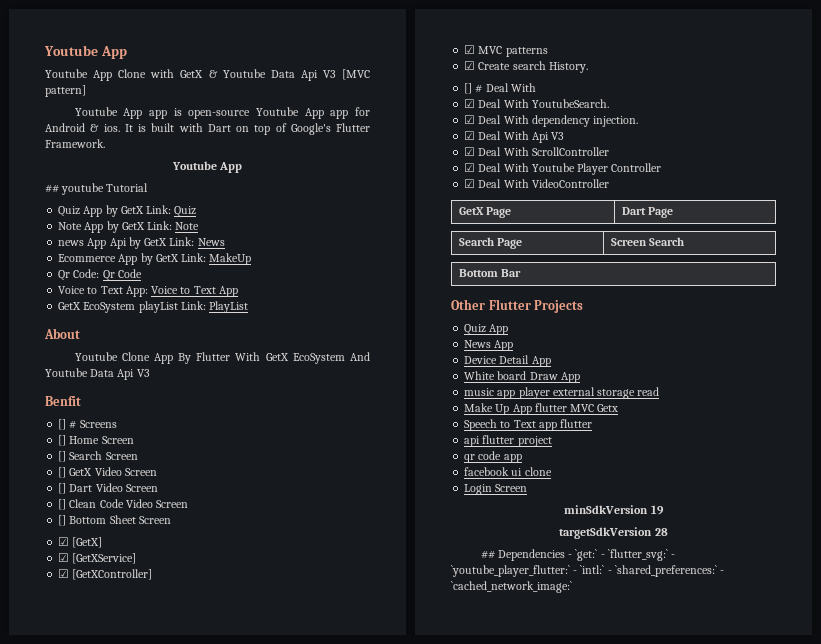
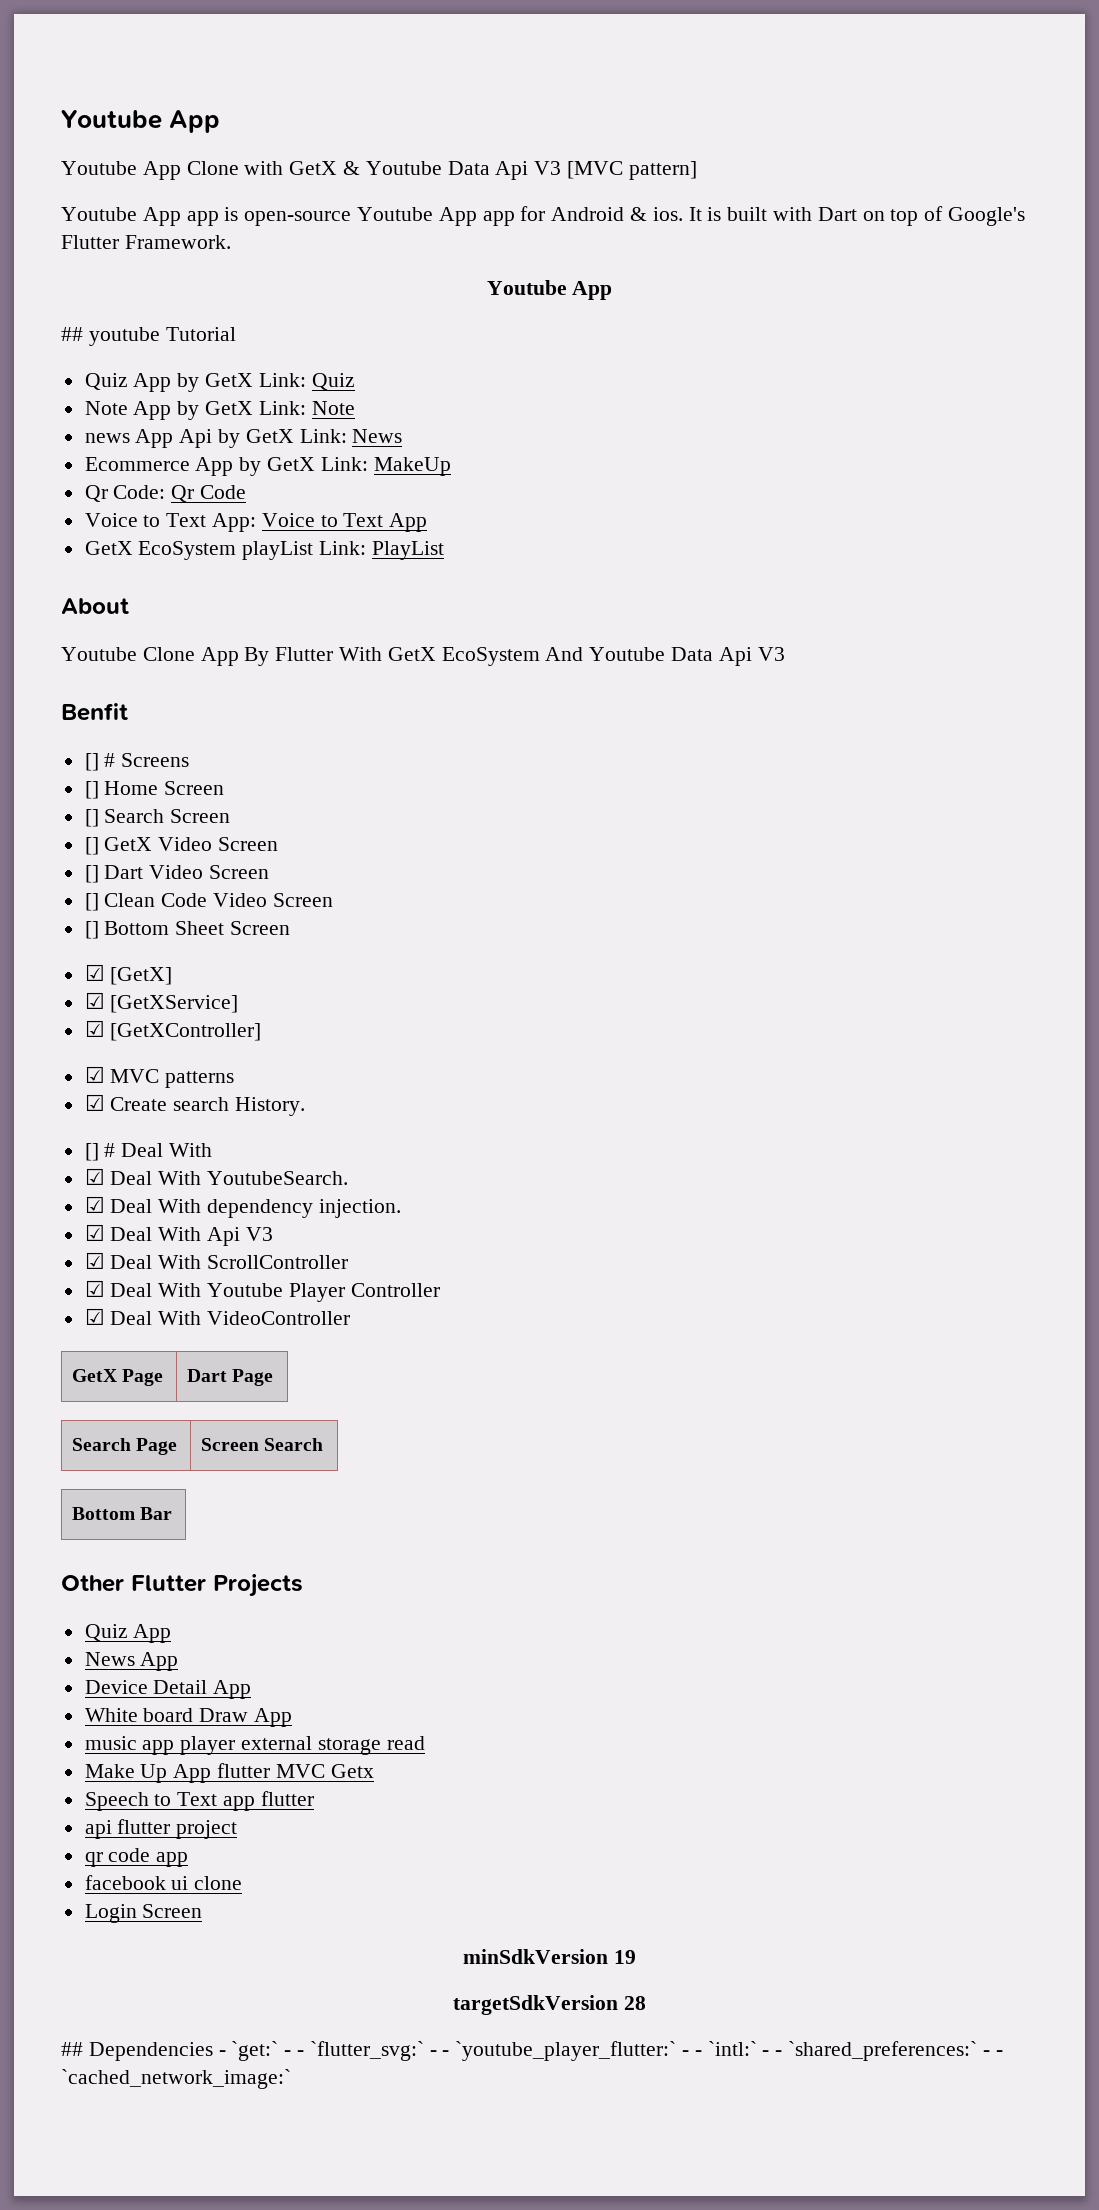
- ## Dependencies - `get:` - `flutter_svg:` - `youtube_player_flutter:` - `intl:` - `shared_preferences:` - `cached_network_image:`
+ ## Dependencies - `get:` - - `flutter_svg:` - - `youtube_player_flutter:` - - `intl:` - - `shared_preferences:` - - `cached_network_image:`

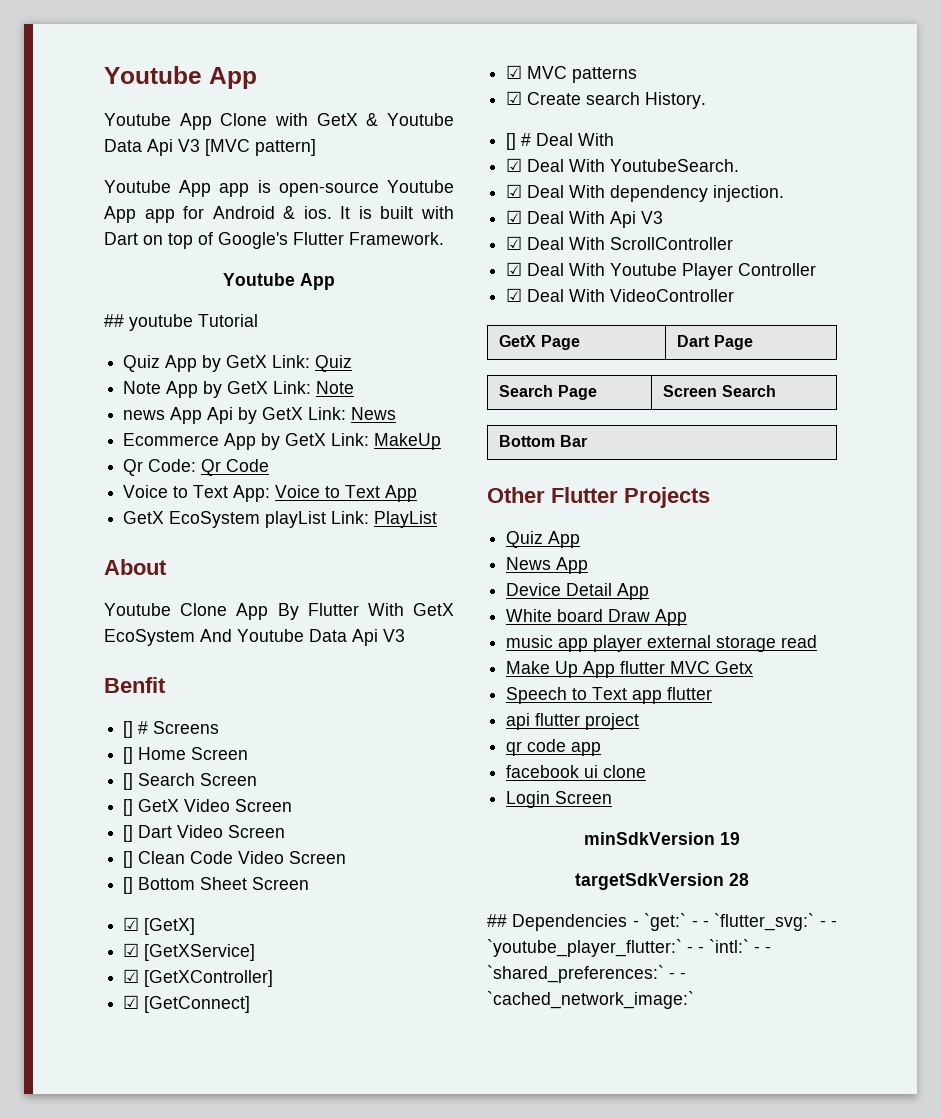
+ ☑ [GetConnect]

